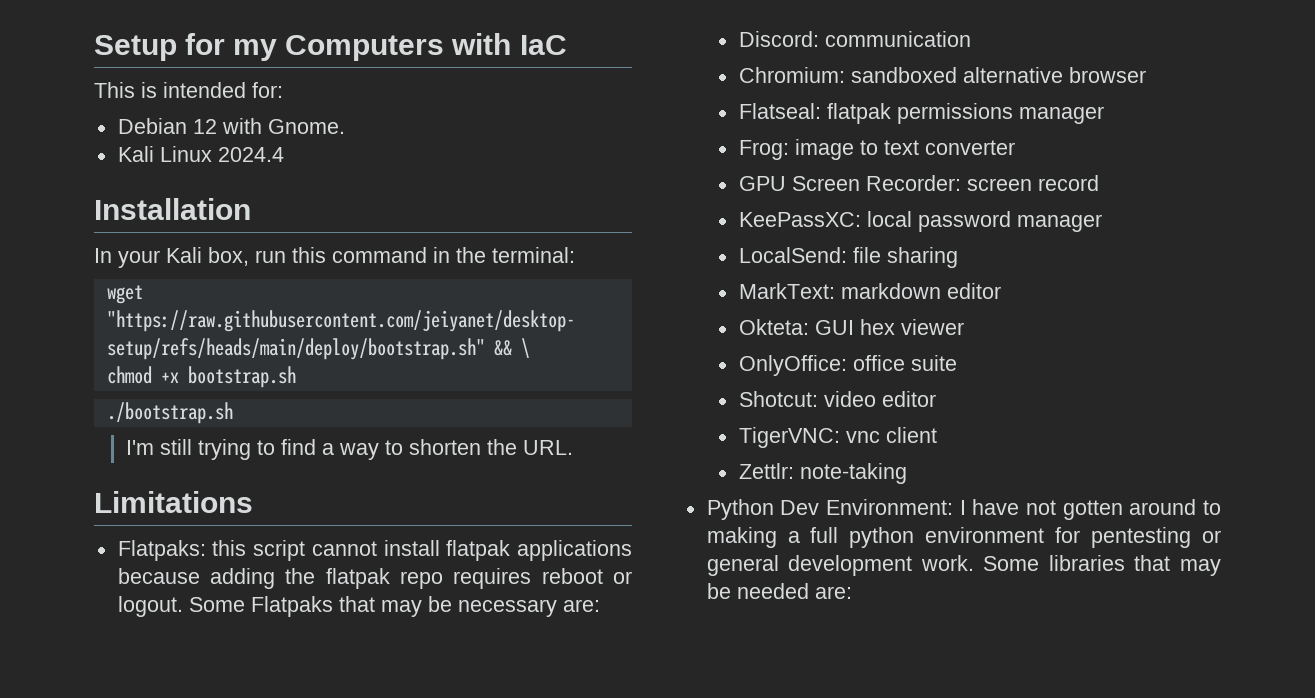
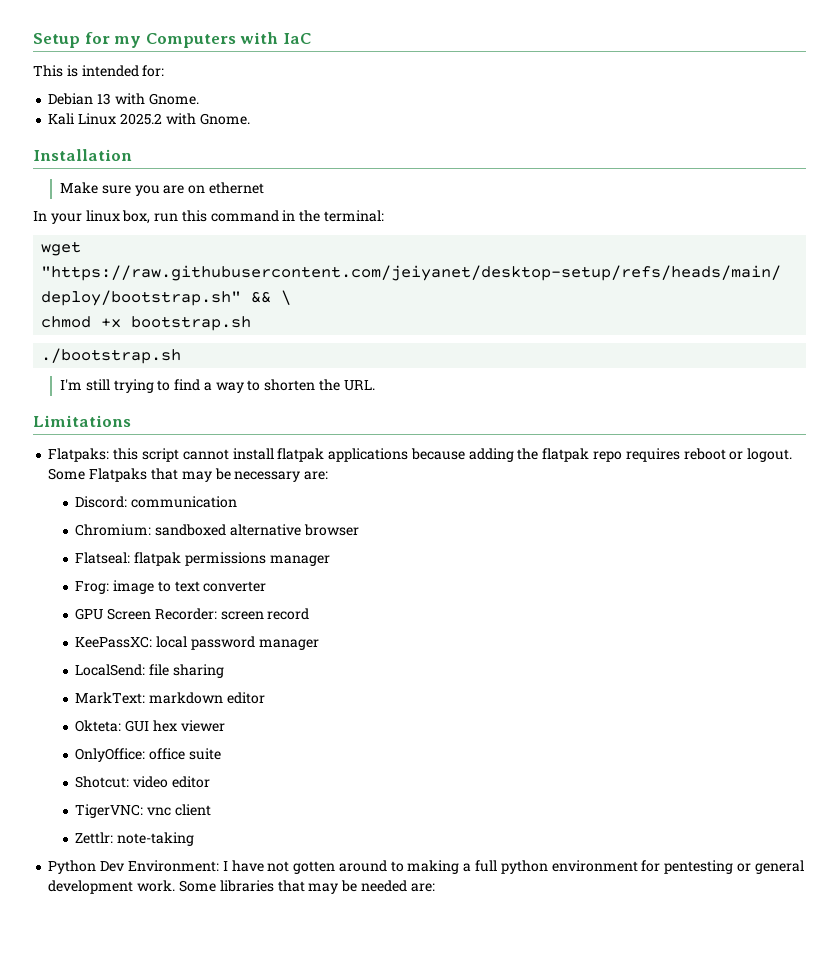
- Debian 12 with Gnome.
+ Debian 13 with Gnome.
- Kali Linux 2024.4
+ Kali Linux 2025.2 with Gnome.
  Installation
+ Make sure you are on ethernet
- In your Kali box, run this command in the terminal:
+ In your linux box, run this command in the terminal:

